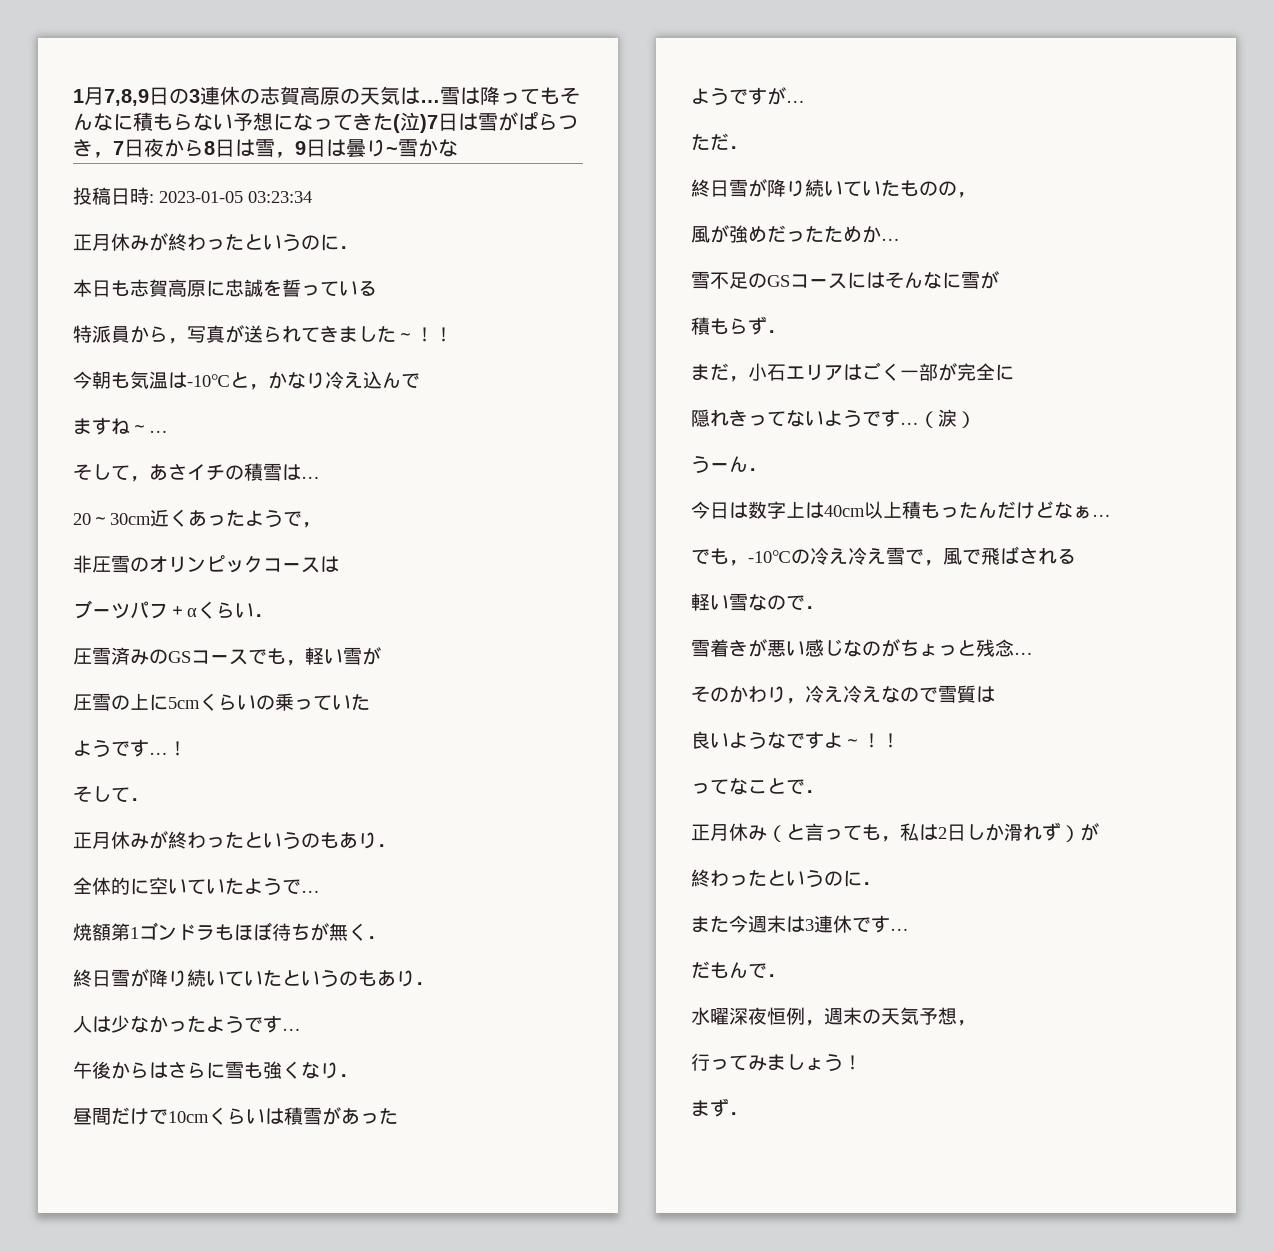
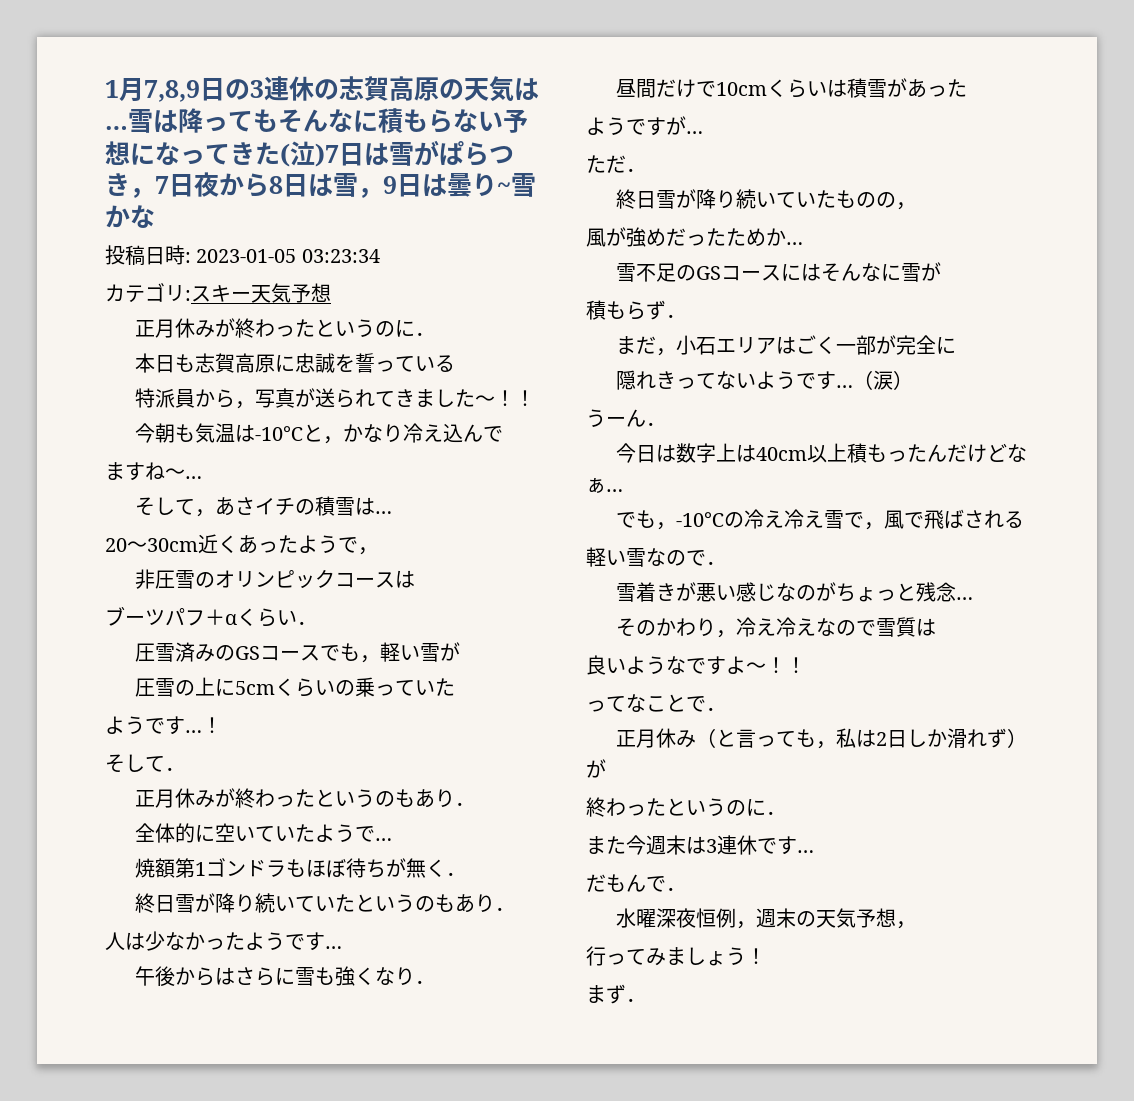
+ カテゴリ:スキー天気予想

